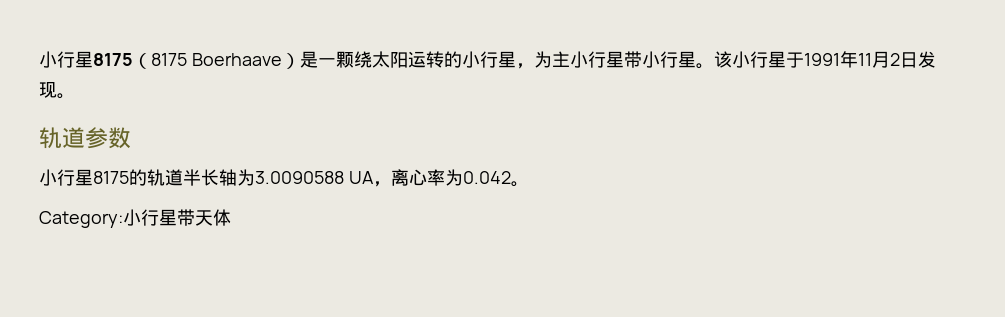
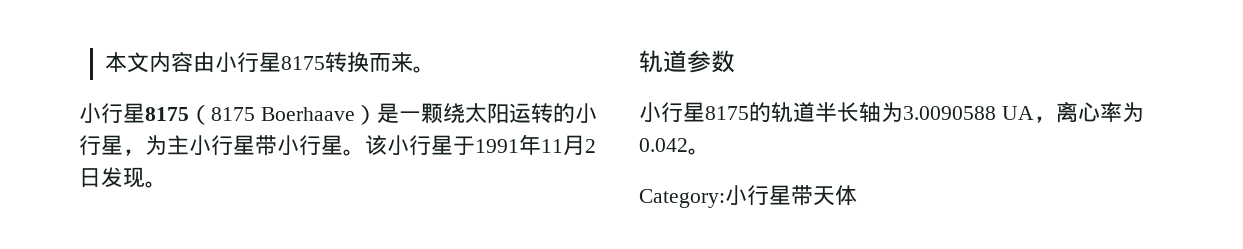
+ 本文内容由小行星8175转换而来。

